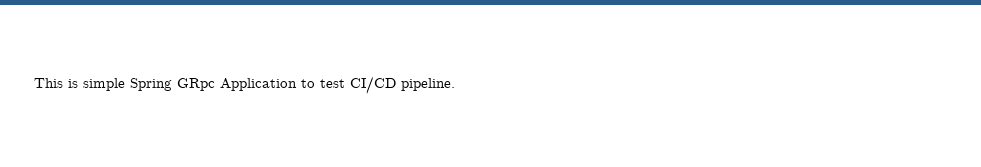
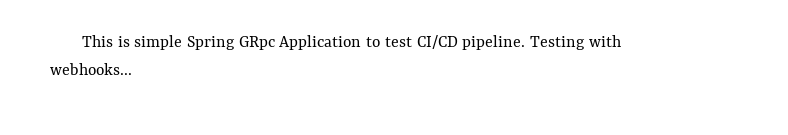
+ Testing with webhooks...

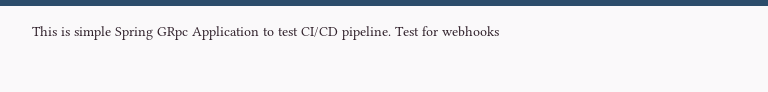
- Testing with webhooks...
+ Test for webhooks

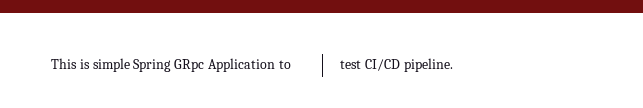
- Test for webhooks

